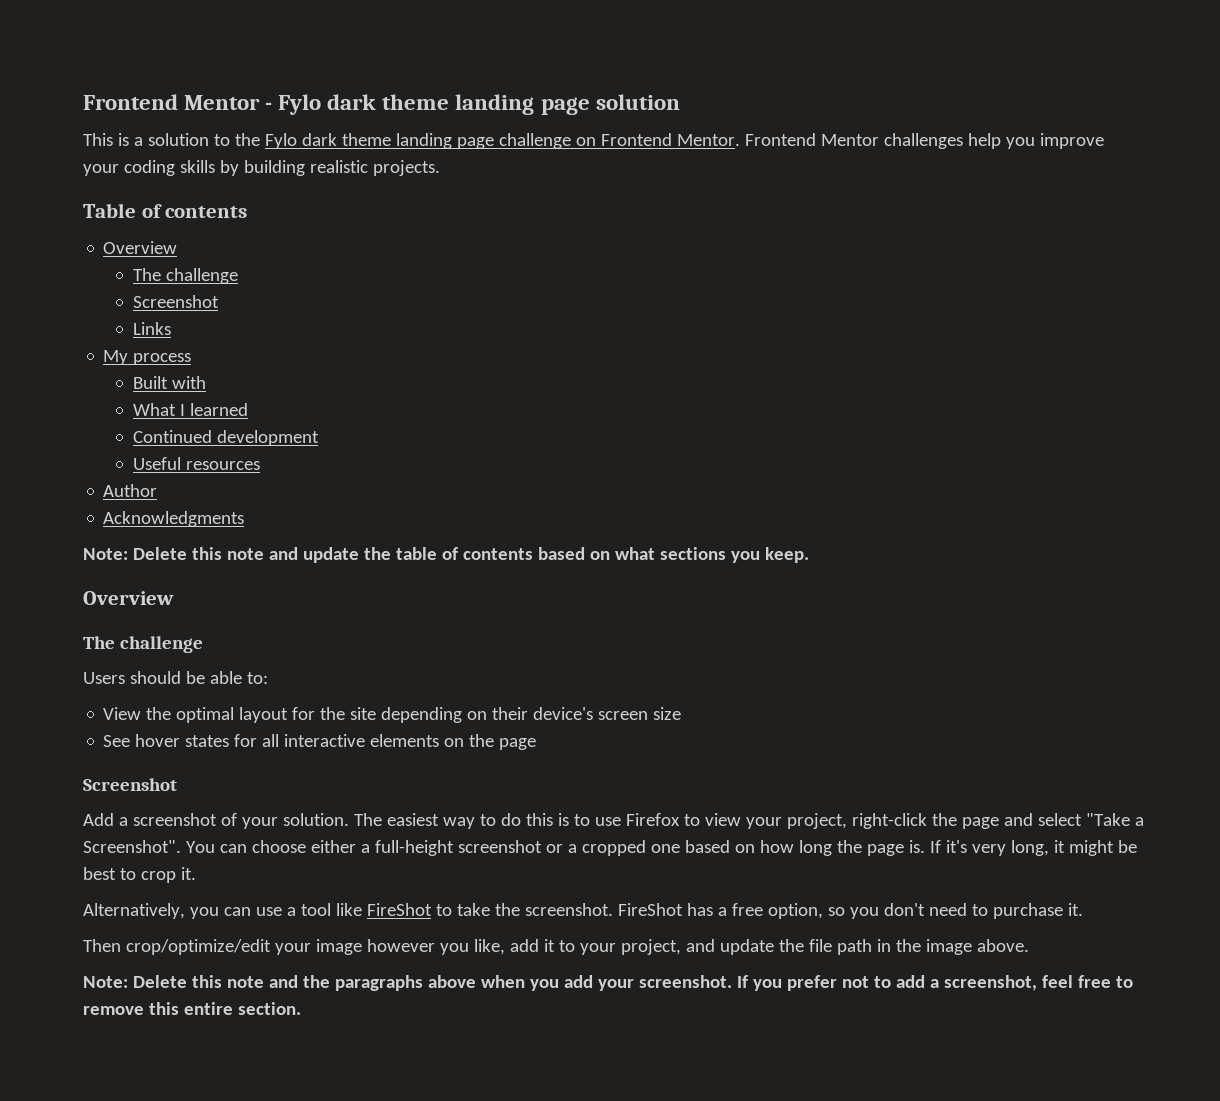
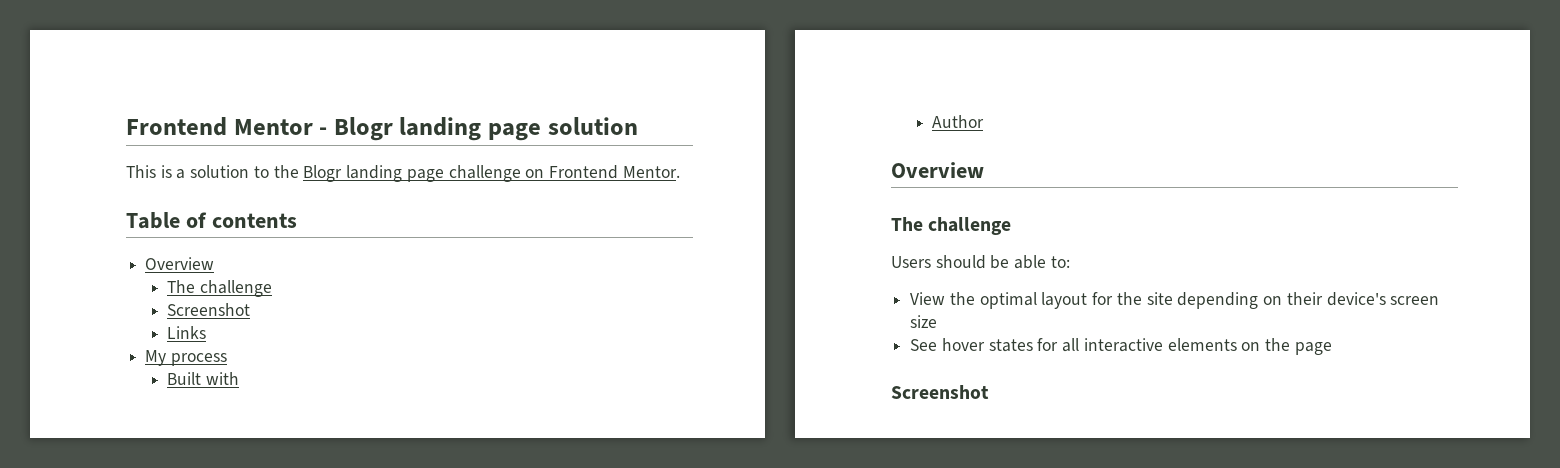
- Frontend Mentor - Fylo dark theme landing page solution
+ Frontend Mentor - Blogr landing page solution
- This is a solution to the Fylo dark theme landing page challenge on Frontend Mentor. Frontend Mentor challenges help you improve your coding skills by building realistic projects.
+ This is a solution to the Blogr landing page challenge on Frontend Mentor.
- What I learned
- Continued development
- Useful resources
  Author
- Acknowledgments
- Note: Delete this note and update the table of contents based on what sections you keep.
- Add a screenshot of your solution. The easiest way to do this is to use Firefox to view your project, right-click the page and select "Take a Screenshot". You can choose either a full-height screenshot or a cropped one based on how long the page is. If it's very long, it might be best to crop it.
- Alternatively, you can use a tool like FireShot to take the screenshot. FireShot has a free option, so you don't need to purchase it.
- Then crop/optimize/edit your image however you like, add it to your project, and update the file path in the image above.
- Note: Delete this note and the paragraphs above when you add your screenshot. If you prefer not to add a screenshot, feel free to remove this entire section.

